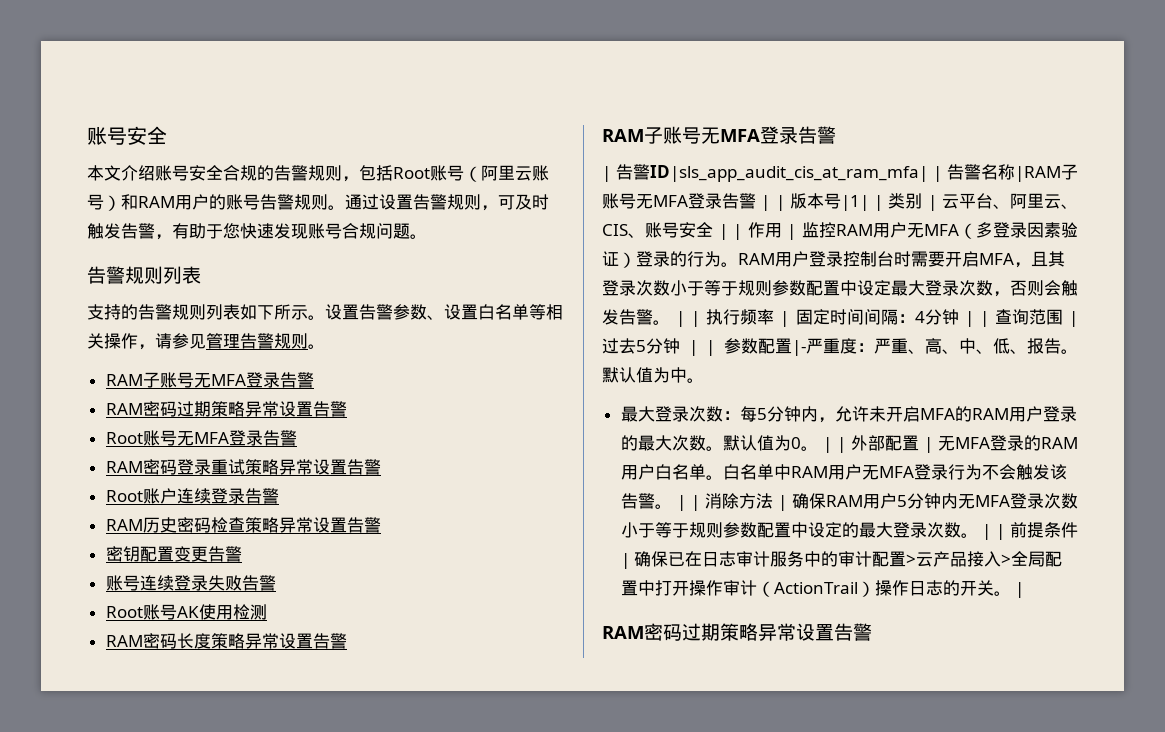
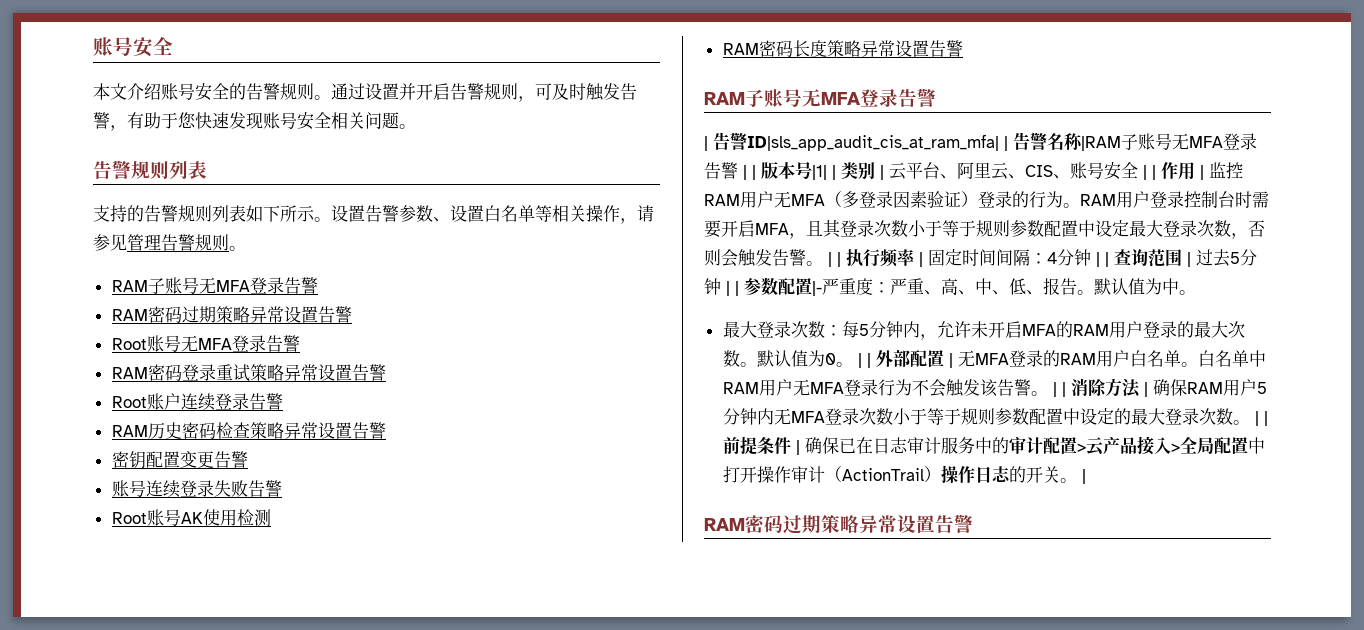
- 本文介绍账号安全合规的告警规则，包括Root账号（阿里云账号）和RAM用户的账号告警规则。
+ 本文介绍账号安全的告警规则。
- 通过设置告警规则，可及时触发告警，有助于您快速发现账号合规问题。
+ 通过设置并开启告警规则，可及时触发告警，有助于您快速发现账号安全相关问题。

